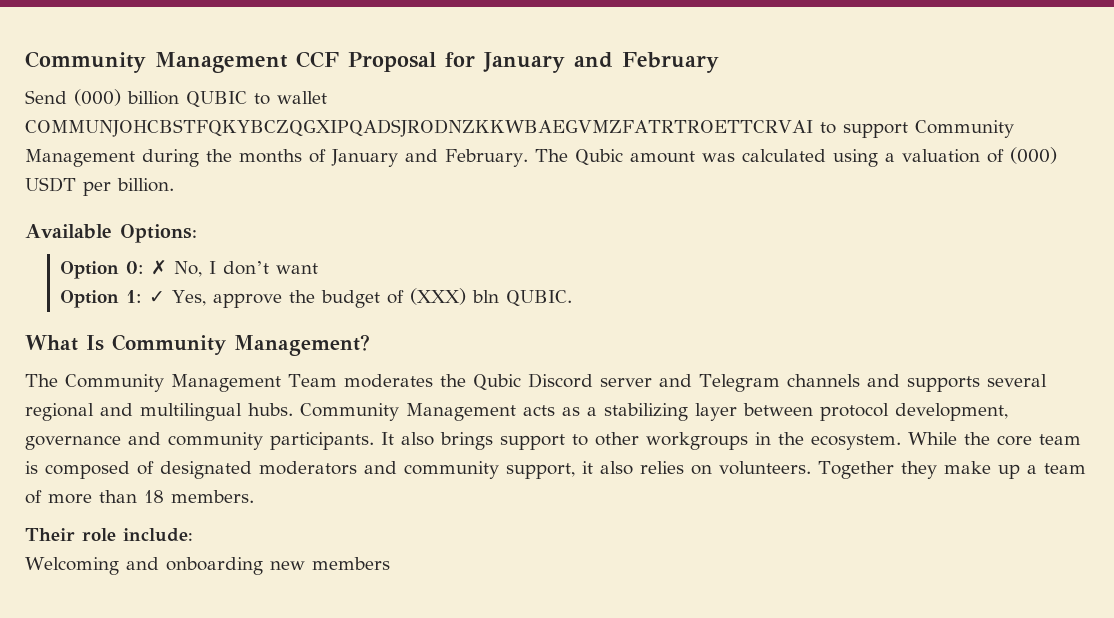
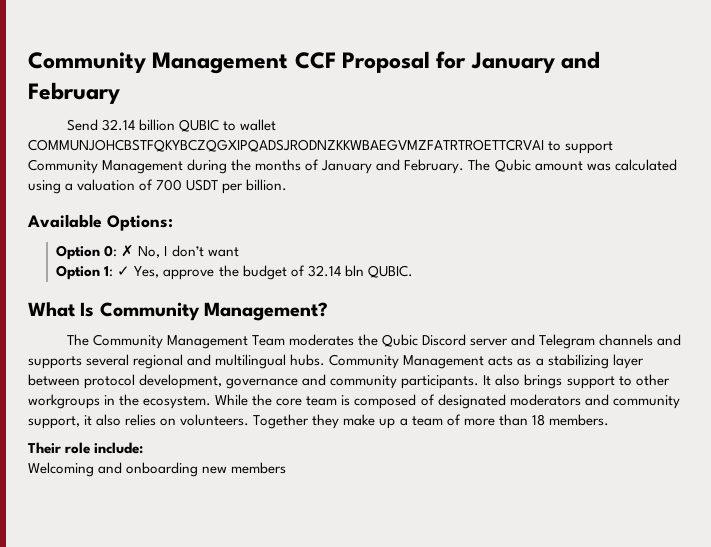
- Send (000) billion QUBIC to wallet COMMUNJOHCBSTFQKYBCZQGXIPQADSJRODNZKKWBAEGVMZFATRTROETTCRVAI to support Community Management during the months of January and February.
+ Send 32.14 billion QUBIC to wallet COMMUNJOHCBSTFQKYBCZQGXIPQADSJRODNZKKWBAEGVMZFATRTROETTCRVAI to support Community Management during the months of January and February.
- The Qubic amount was calculated using a valuation of (000) USDT per billion.
+ The Qubic amount was calculated using a valuation of 700 USDT per billion.
- Option 1: ✓ Yes, approve the budget of (XXX) bln QUBIC.
+ Option 1: ✓ Yes, approve the budget of 32.14 bln QUBIC.

